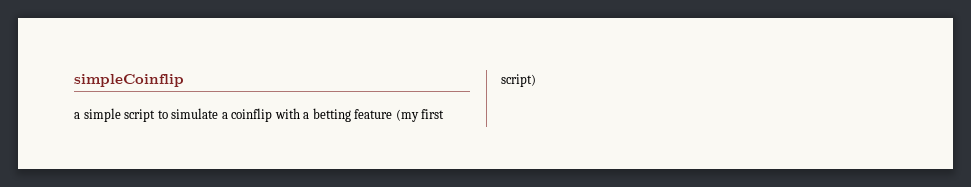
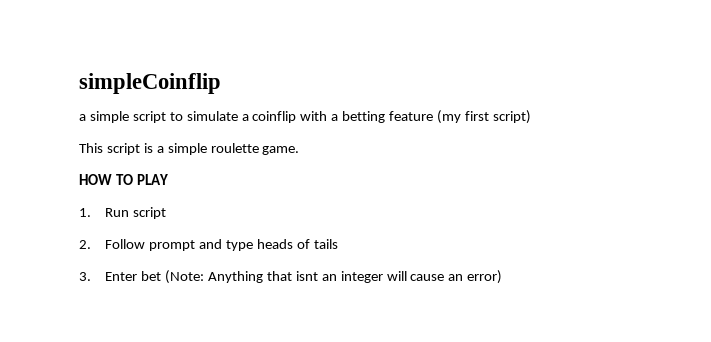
+ This script is a simple roulette game.
+ HOW TO PLAY
+ 1. Run script
+ 2. Follow prompt and type heads of tails
+ 3. Enter bet (Note: Anything that isnt an integer will cause an error)

